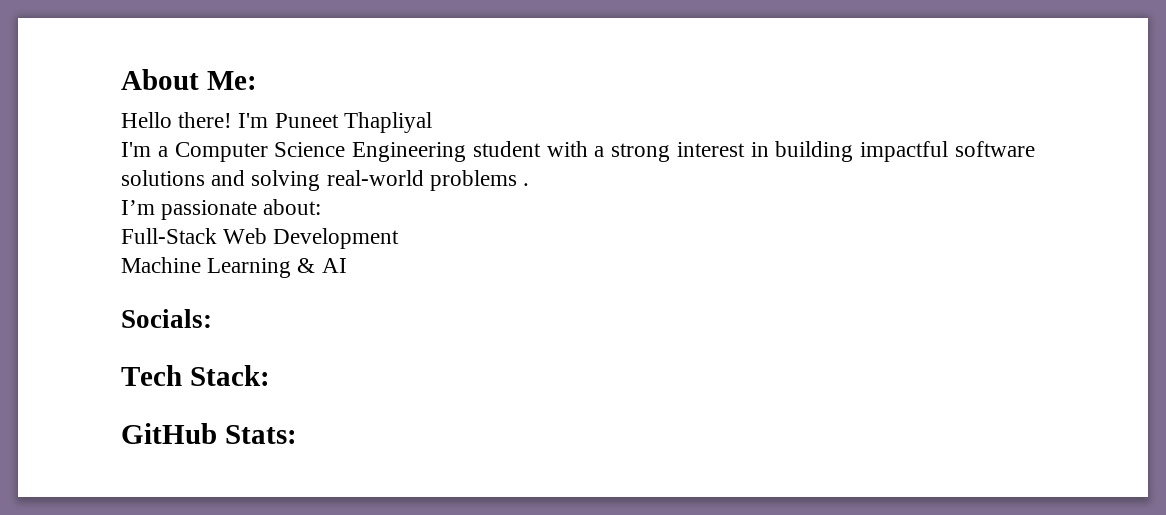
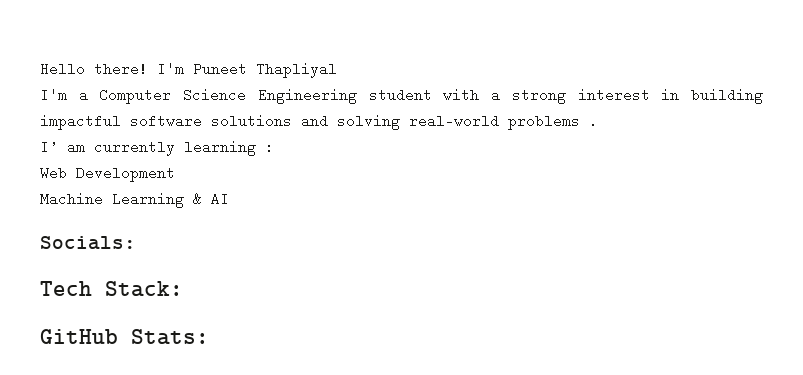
- About Me:
- I’m passionate about:
- Full-Stack Web Development
+ I’ am currently learning :
+ Web Development

